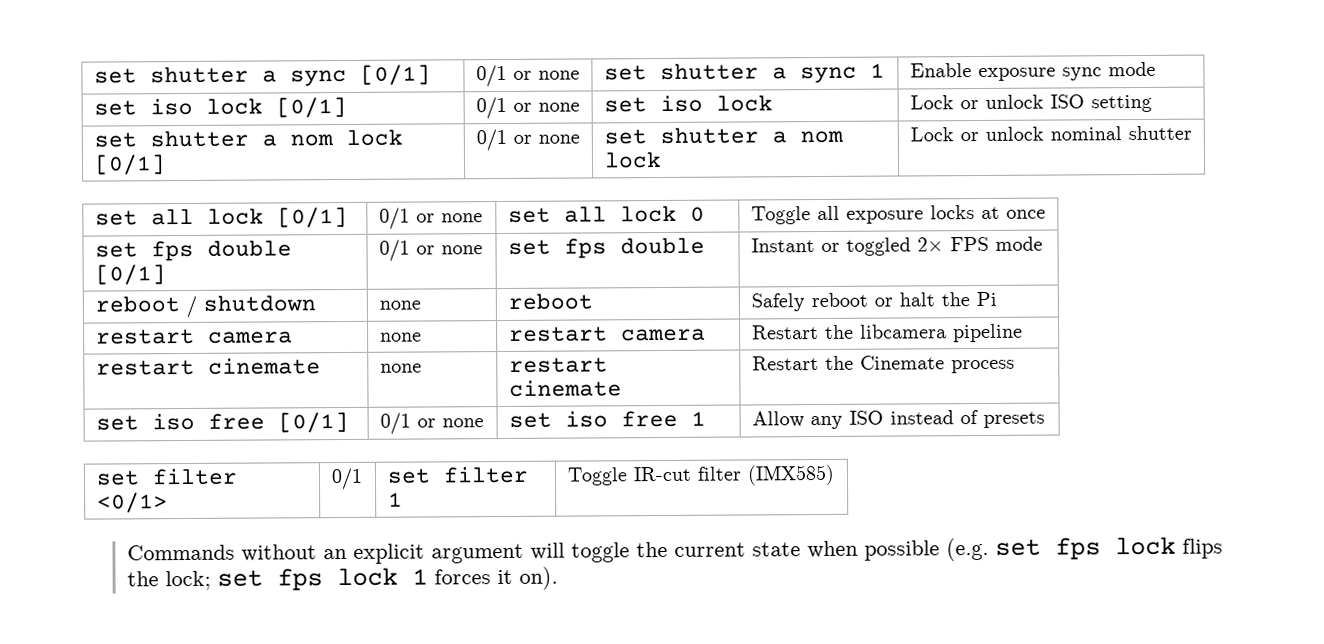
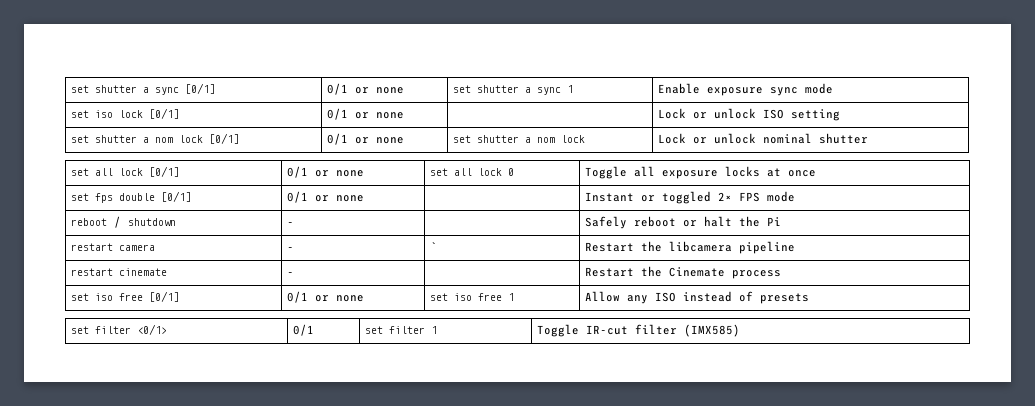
- set iso lock [0/1] | 0/1 or none | set iso lock | Lock or unlock ISO setting
+ set iso lock [0/1] | 0/1 or none | | Lock or unlock ISO setting
- set fps double [0/1] | 0/1 or none | set fps double | Instant or toggled 2× FPS mode
+ set fps double [0/1] | 0/1 or none | | Instant or toggled 2× FPS mode
- reboot / shutdown | none | reboot | Safely reboot or halt the Pi
+ reboot / shutdown | - | | Safely reboot or halt the Pi
- restart camera | none | restart camera | Restart the libcamera pipeline
+ restart camera | - | ` | Restart the libcamera pipeline
- restart cinemate | none | restart cinemate | Restart the Cinemate process
+ restart cinemate | - | | Restart the Cinemate process
- Commands without an explicit argument will toggle the current state when possible (e.g. set fps lock flips the lock; set fps lock 1 forces it on).

